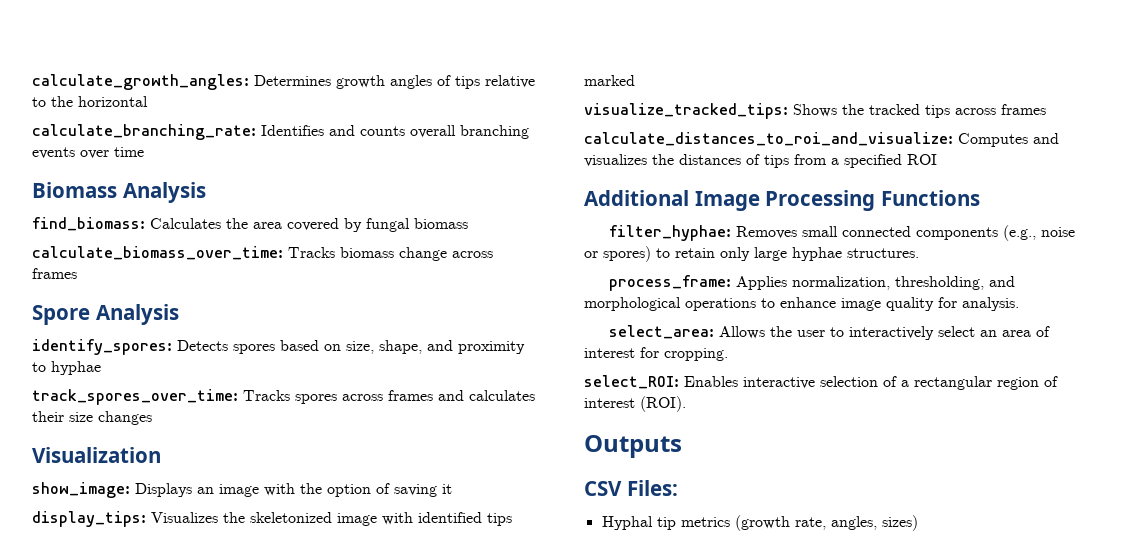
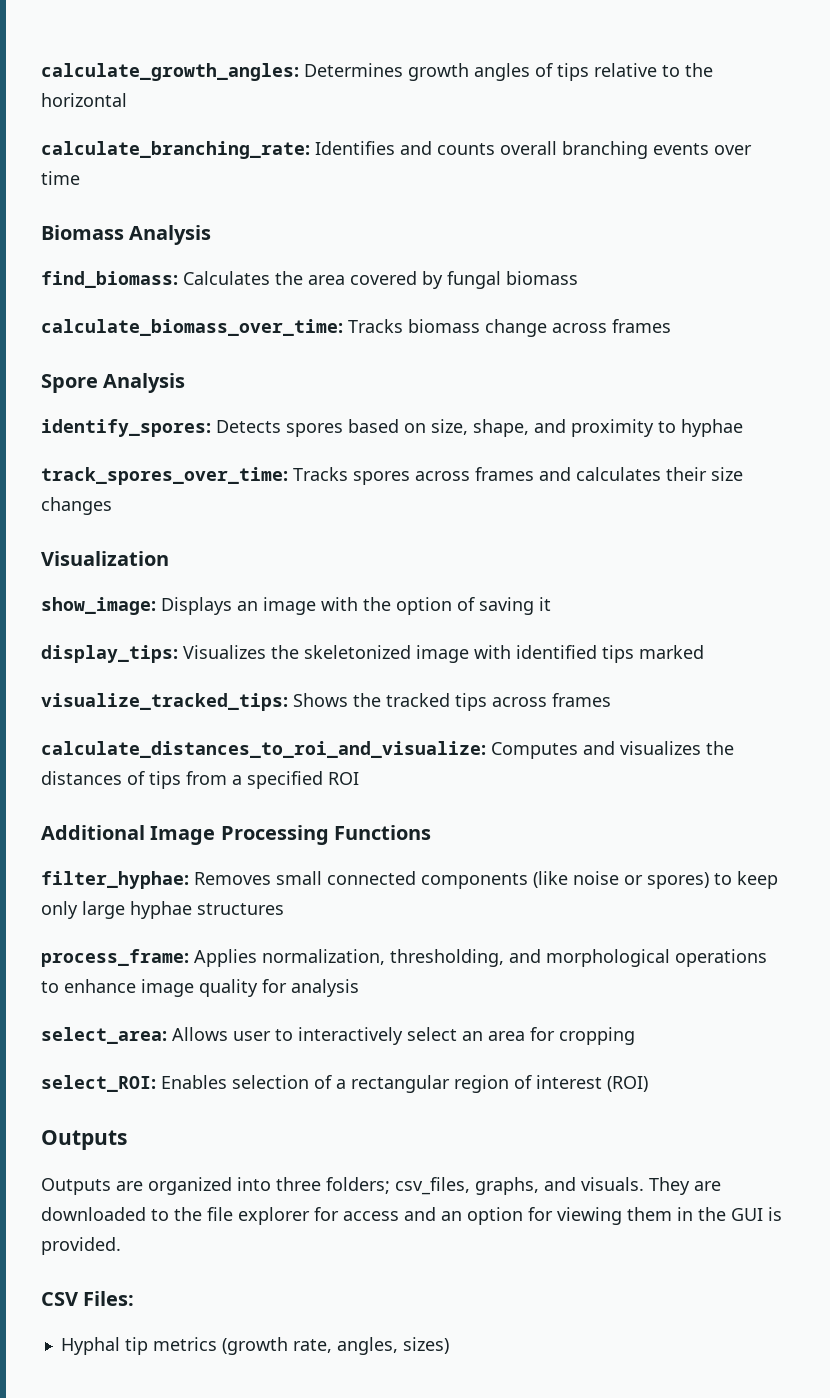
- filter_hyphae: Removes small connected components (e.g., noise or spores) to retain only large hyphae structures.
+ filter_hyphae: Removes small connected components (like noise or spores) to keep only large hyphae structures
- process_frame: Applies normalization, thresholding, and morphological operations to enhance image quality for analysis.
+ process_frame: Applies normalization, thresholding, and morphological operations to enhance image quality for analysis
- select_area: Allows the user to interactively select an area of interest for cropping.
+ select_area: Allows user to interactively select an area for cropping
- select_ROI: Enables interactive selection of a rectangular region of interest (ROI).
+ select_ROI: Enables selection of a rectangular region of interest (ROI)
  Outputs
+ Outputs are organized into three folders; csv_files, graphs, and visuals. They are downloaded to the file explorer for access and an option for viewing them in the GUI is provided.

